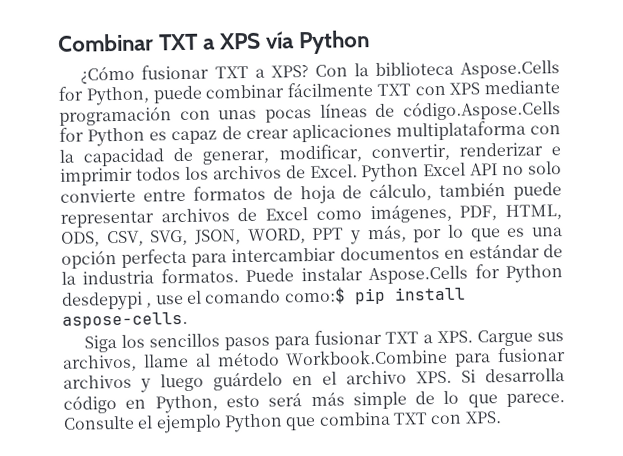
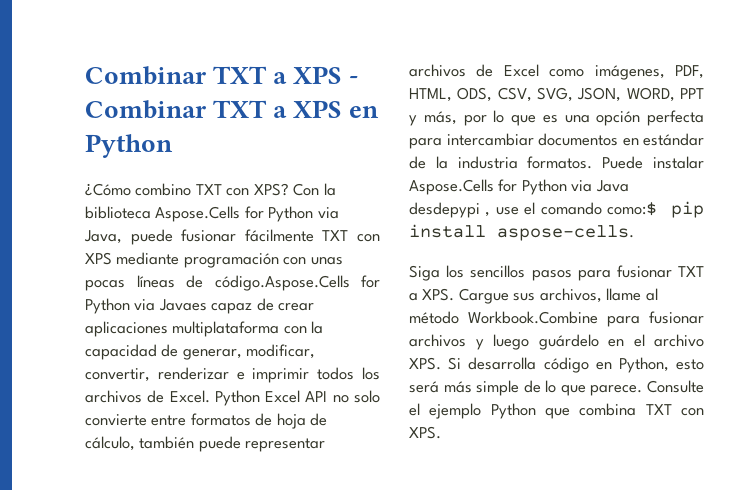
- Combinar TXT a XPS vía Python
+ Combinar TXT a XPS - Combinar TXT a XPS en Python
- ¿Cómo fusionar TXT a XPS?
+ ¿Cómo combino TXT con XPS?
- Con la biblioteca Aspose.Cells for Python, puede combinar fácilmente TXT con XPS mediante programación con unas pocas líneas de código.Aspose.Cells for Python es capaz de crear aplicaciones multiplataforma con la capacidad de generar, modificar, convertir, renderizar e imprimir todos los archivos de Excel.
+ Con la biblioteca Aspose.Cells for Python via Java, puede fusionar fácilmente TXT con XPS mediante programación con unas pocas líneas de código.Aspose.Cells for Python via Javaes capaz de crear aplicaciones multiplataforma con la capacidad de generar, modificar, convertir, renderizar e imprimir todos los archivos de Excel.
- Puede instalar Aspose.Cells for Python desdepypi , use el comando como:$ pip install aspose-cells.
+ Puede instalar Aspose.Cells for Python via Java desdepypi , use el comando como:$ pip install aspose-cells.

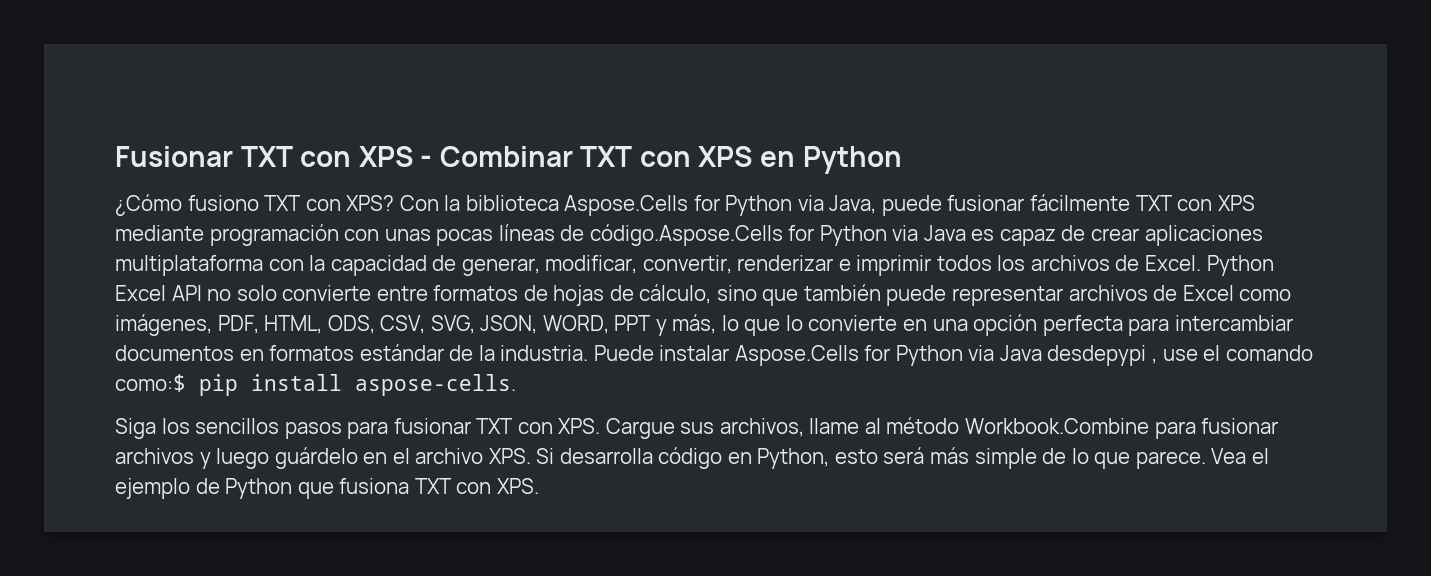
- Combinar TXT a XPS - Combinar TXT a XPS en Python
+ Fusionar TXT con XPS - Combinar TXT con XPS en Python
- ¿Cómo combino TXT con XPS?
+ ¿Cómo fusiono TXT con XPS?
- Con la biblioteca Aspose.Cells for Python via Java, puede fusionar fácilmente TXT con XPS mediante programación con unas pocas líneas de código.Aspose.Cells for Python via Javaes capaz de crear aplicaciones multiplataforma con la capacidad de generar, modificar, convertir, renderizar e imprimir todos los archivos de Excel.
+ Con la biblioteca Aspose.Cells for Python via Java, puede fusionar fácilmente TXT con XPS mediante programación con unas pocas líneas de código.Aspose.Cells for Python via Java es capaz de crear aplicaciones multiplataforma con la capacidad de generar, modificar, convertir, renderizar e imprimir todos los archivos de Excel.
- Python Excel API no solo convierte entre formatos de hoja de cálculo, también puede representar archivos de Excel como imágenes, PDF, HTML, ODS, CSV, SVG, JSON, WORD, PPT y más, por lo que es una opción perfecta para intercambiar documentos en estándar de la industria formatos.
+ Python Excel API no solo convierte entre formatos de hojas de cálculo, sino que también puede representar archivos de Excel como imágenes, PDF, HTML, ODS, CSV, SVG, JSON, WORD, PPT y más, lo que lo convierte en una opción perfecta para intercambiar documentos en formatos estándar de la industria.
- Siga los sencillos pasos para fusionar TXT a XPS. Cargue sus archivos, llame al método Workbook.Combine para fusionar archivos y luego guárdelo en el archivo XPS. Si desarrolla código en Python, esto será más simple de lo que parece.
+ Siga los sencillos pasos para fusionar TXT con XPS. Cargue sus archivos, llame al método Workbook.Combine para fusionar archivos y luego guárdelo en el archivo XPS. Si desarrolla código en Python, esto será más simple de lo que parece.
- Consulte el ejemplo Python que combina TXT con XPS.
+ Vea el ejemplo de Python que fusiona TXT con XPS.

